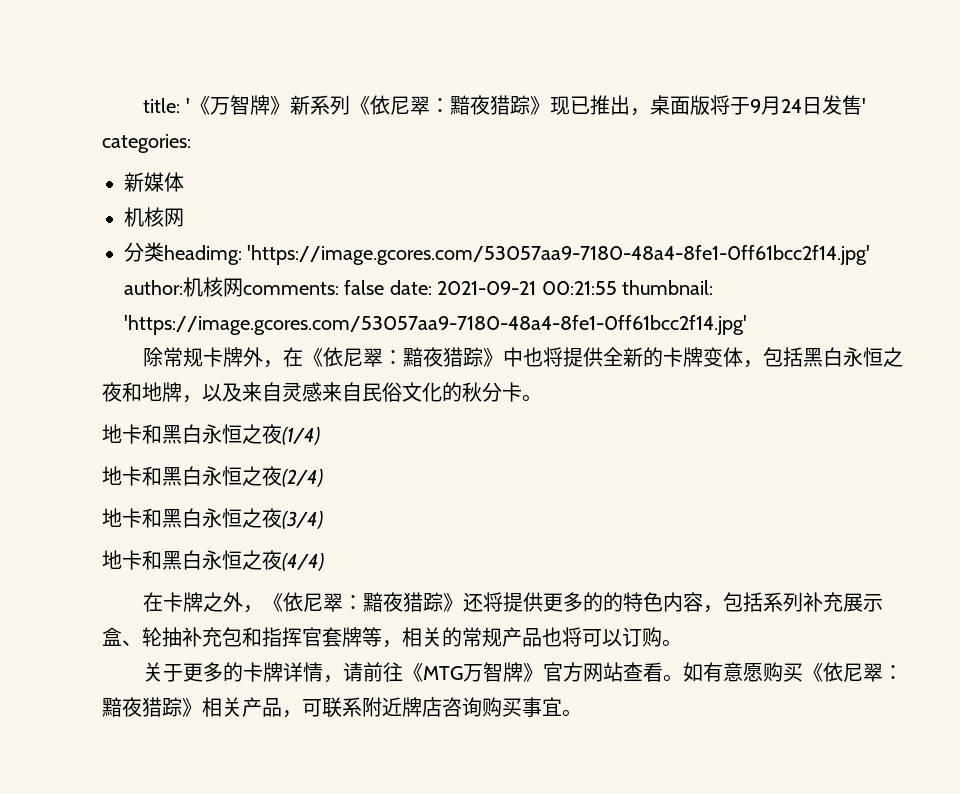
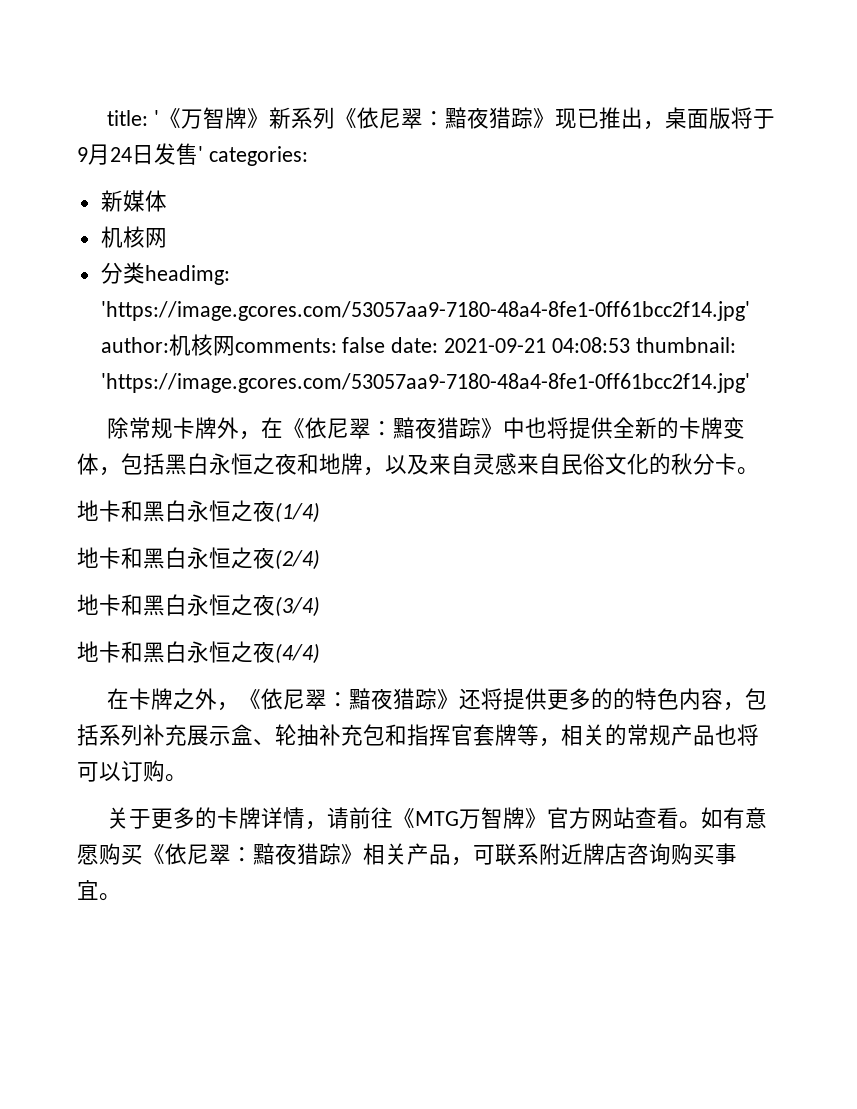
- 分类headimg: 'https://image.gcores.com/53057aa9-7180-48a4-8fe1-0ff61bcc2f14.jpg' author:机核网comments: false date: 2021-09-21 00:21:55 thumbnail: 'https://image.gcores.com/53057aa9-7180-48a4-8fe1-0ff61bcc2f14.jpg'
+ 分类headimg: 'https://image.gcores.com/53057aa9-7180-48a4-8fe1-0ff61bcc2f14.jpg' author:机核网comments: false date: 2021-09-21 04:08:53 thumbnail: 'https://image.gcores.com/53057aa9-7180-48a4-8fe1-0ff61bcc2f14.jpg'

